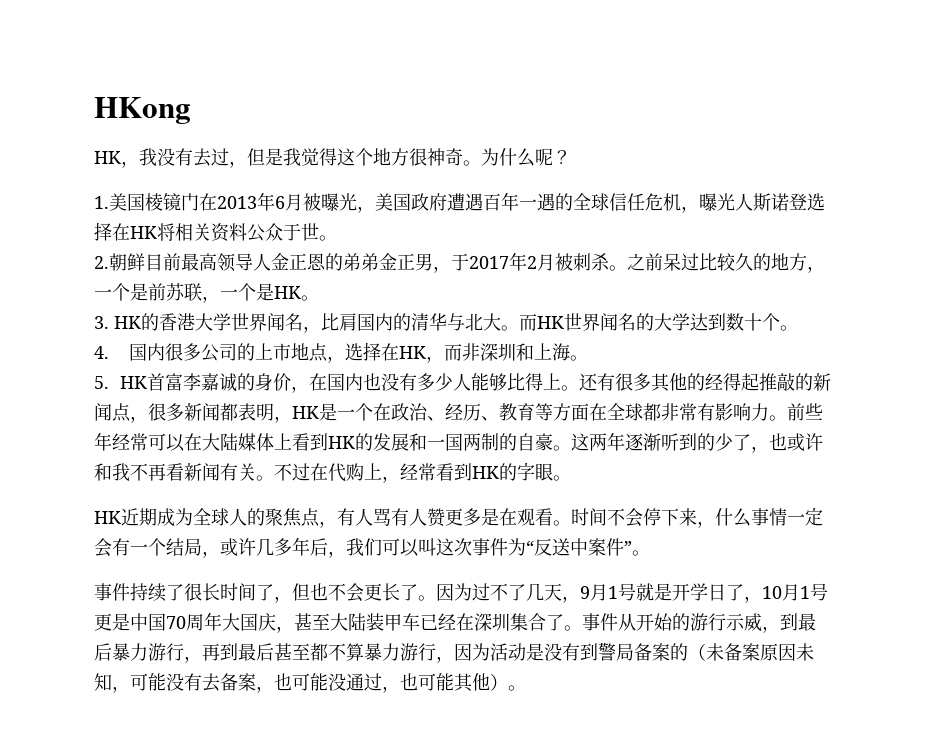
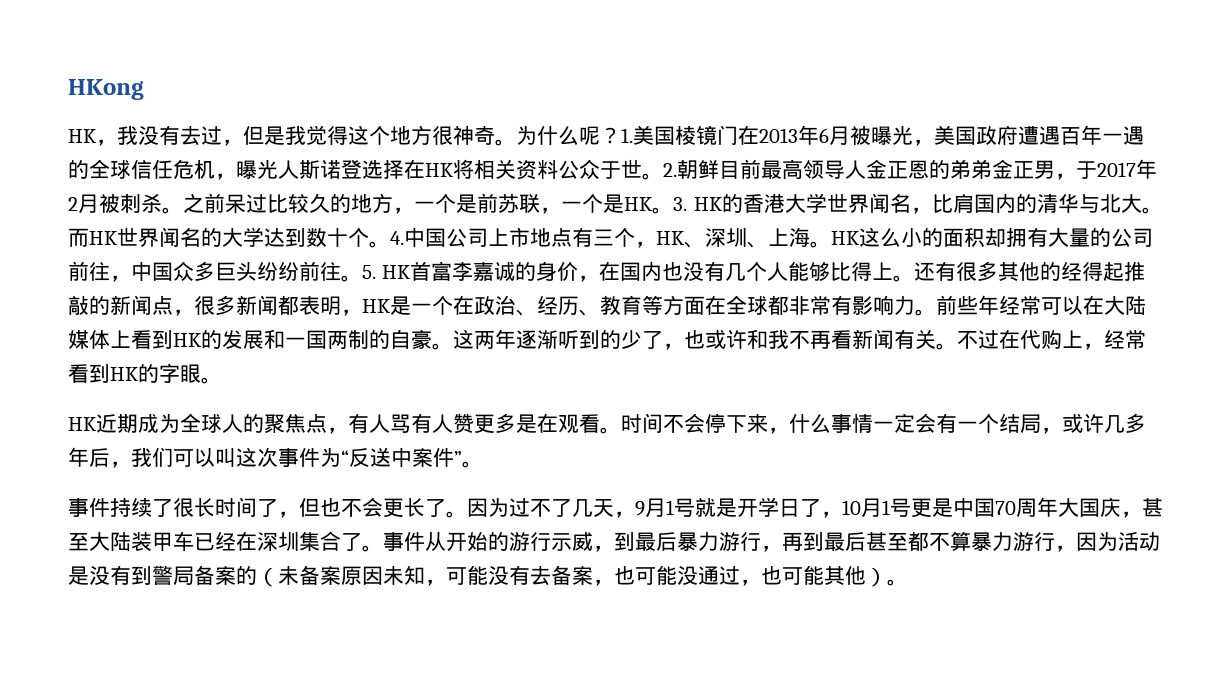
- 为什么呢？
- 1.美国棱镜门在2013年6月被曝光，美国政府遭遇百年一遇的全球信任危机，曝光人斯诺登选择在HK将相关资料公众于世。
- 2.朝鲜目前最高领导人金正恩的弟弟金正男，于2017年2月被刺杀。
+ 为什么呢？1.美国棱镜门在2013年6月被曝光，美国政府遭遇百年一遇的全球信任危机，曝光人斯诺登选择在HK将相关资料公众于世。2.朝鲜目前最高领导人金正恩的弟弟金正男，于2017年2月被刺杀。
- 之前呆过比较久的地方，一个是前苏联，一个是HK。
- 3. HK的香港大学世界闻名，比肩国内的清华与北大。
+ 之前呆过比较久的地方，一个是前苏联，一个是HK。3. HK的香港大学世界闻名，比肩国内的清华与北大。
- 而HK世界闻名的大学达到数十个。
- 4.国内很多公司的上市地点，选择在HK，而非深圳和上海。
- 5. HK首富李嘉诚的身价，在国内也没有多少人能够比得上。
+ 而HK世界闻名的大学达到数十个。4.中国公司上市地点有三个，HK、深圳、上海。HK这么小的面积却拥有大量的公司前往，中国众多巨头纷纷前往。5. HK首富李嘉诚的身价，在国内也没有几个人能够比得上。

